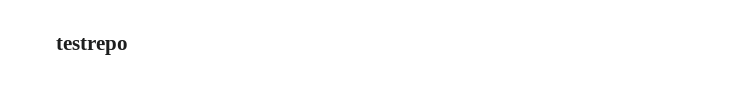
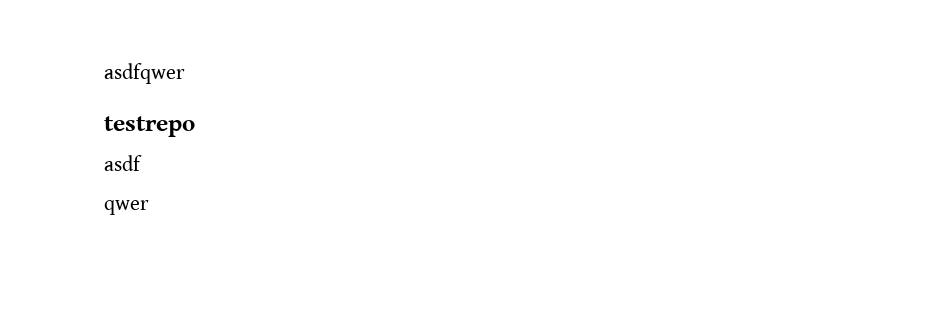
+ asdfqwer
+ asdf
+ qwer

